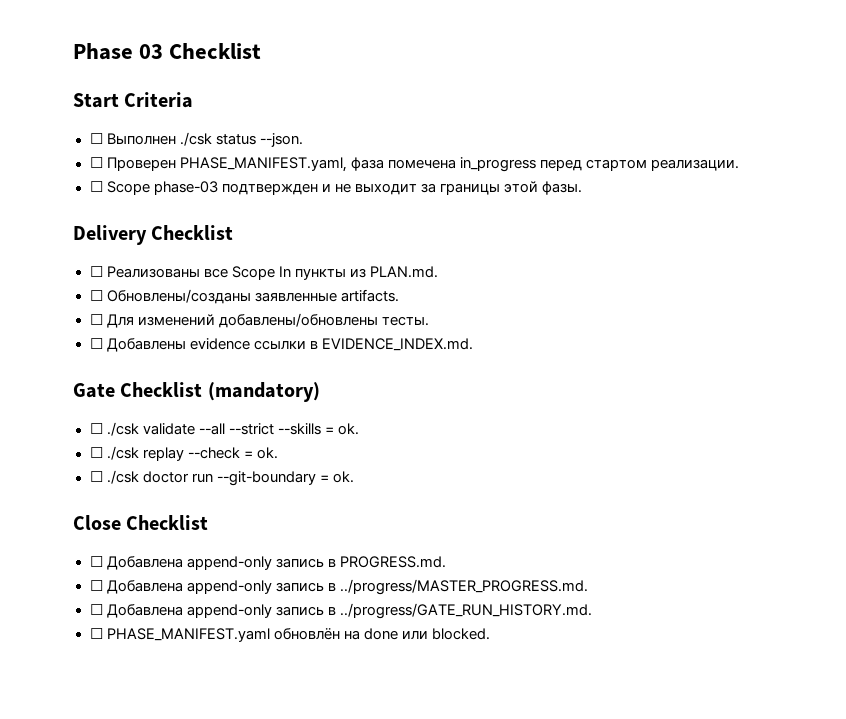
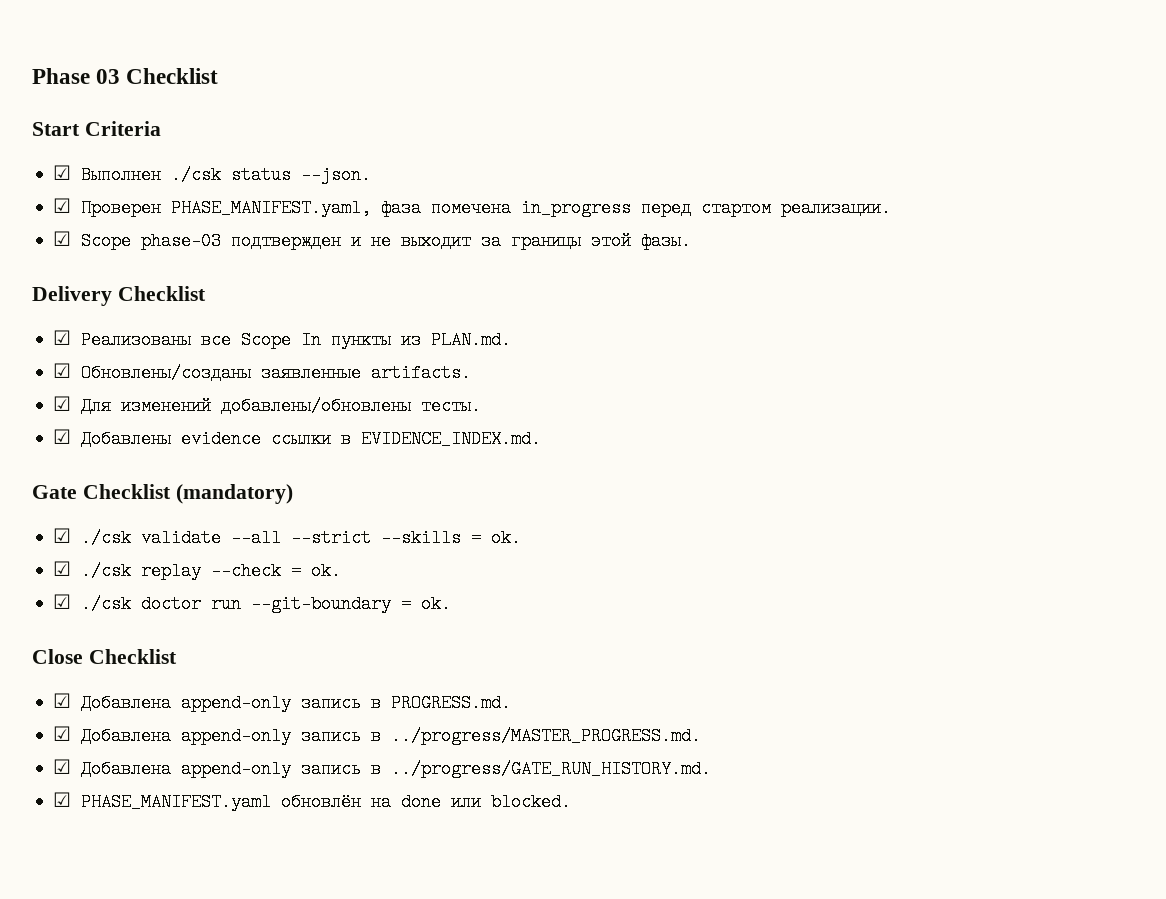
- ☐ Выполнен ./csk status --json.
+ ☑ Выполнен ./csk status --json.
- ☐ Проверен PHASE_MANIFEST.yaml, фаза помечена in_progress перед стартом реализации.
+ ☑ Проверен PHASE_MANIFEST.yaml, фаза помечена in_progress перед стартом реализации.
- ☐ Scope phase-03 подтвержден и не выходит за границы этой фазы.
+ ☑ Scope phase-03 подтвержден и не выходит за границы этой фазы.
- ☐ Реализованы все Scope In пункты из PLAN.md.
+ ☑ Реализованы все Scope In пункты из PLAN.md.
- ☐ Обновлены/созданы заявленные artifacts.
+ ☑ Обновлены/созданы заявленные artifacts.
- ☐ Для изменений добавлены/обновлены тесты.
+ ☑ Для изменений добавлены/обновлены тесты.
- ☐ Добавлены evidence ссылки в EVIDENCE_INDEX.md.
+ ☑ Добавлены evidence ссылки в EVIDENCE_INDEX.md.
- ☐ ./csk validate --all --strict --skills = ok.
+ ☑ ./csk validate --all --strict --skills = ok.
- ☐ ./csk replay --check = ok.
+ ☑ ./csk replay --check = ok.
- ☐ ./csk doctor run --git-boundary = ok.
+ ☑ ./csk doctor run --git-boundary = ok.
- ☐ Добавлена append-only запись в PROGRESS.md.
+ ☑ Добавлена append-only запись в PROGRESS.md.
- ☐ Добавлена append-only запись в ../progress/MASTER_PROGRESS.md.
+ ☑ Добавлена append-only запись в ../progress/MASTER_PROGRESS.md.
- ☐ Добавлена append-only запись в ../progress/GATE_RUN_HISTORY.md.
+ ☑ Добавлена append-only запись в ../progress/GATE_RUN_HISTORY.md.
- ☐ PHASE_MANIFEST.yaml обновлён на done или blocked.
+ ☑ PHASE_MANIFEST.yaml обновлён на done или blocked.

